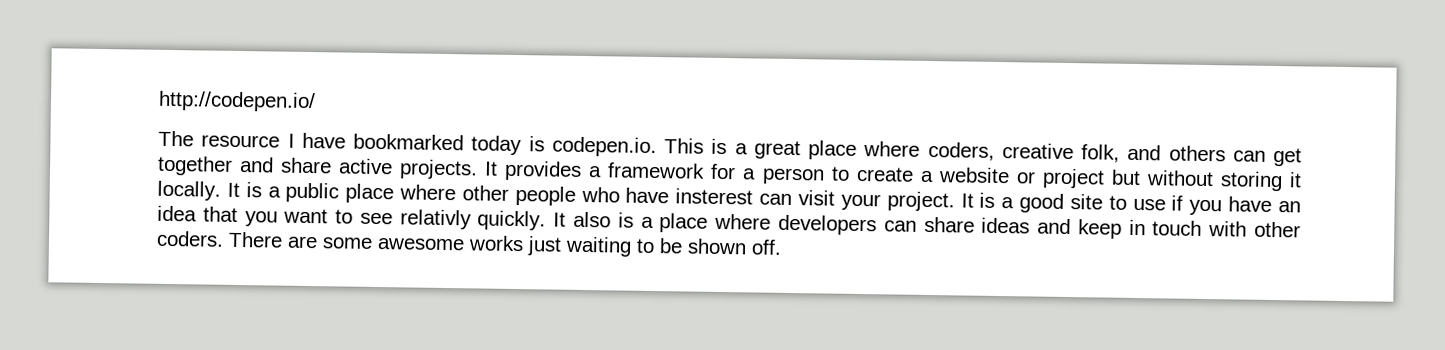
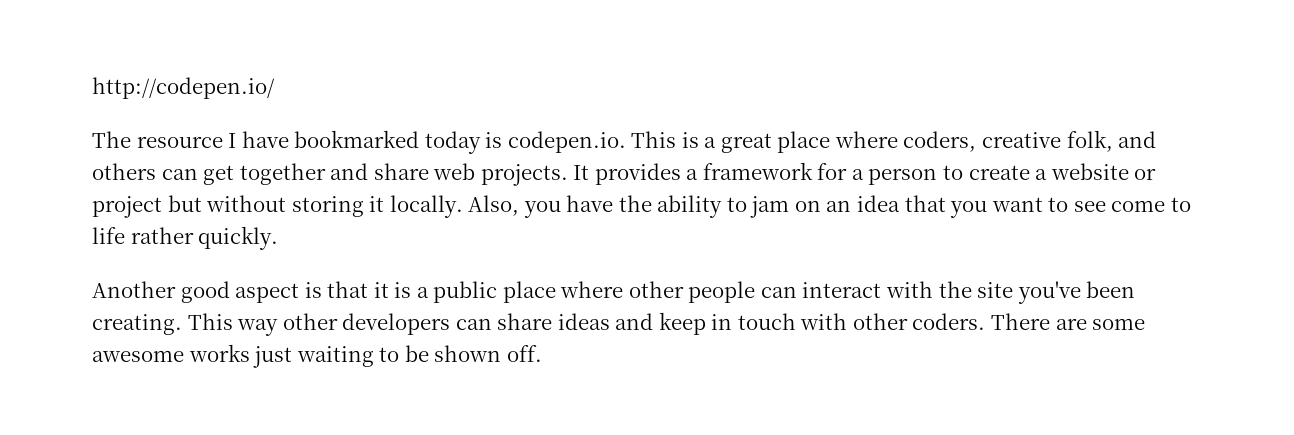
- The resource I have bookmarked today is codepen.io. This is a great place where coders, creative folk, and others can get together and share active projects.
+ The resource I have bookmarked today is codepen.io. This is a great place where coders, creative folk, and others can get together and share web projects.
- It is a public place where other people who have insterest can visit your project. It is a good site to use if you have an idea that you want to see relativly quickly. It also is a place where developers can share ideas and keep in touch with other coders.
+ Also, you have the ability to jam on an idea that you want to see come to life rather quickly.
+ Another good aspect is that it is a public place where other people can interact with the site you've been creating. This way other developers can share ideas and keep in touch with other coders.

